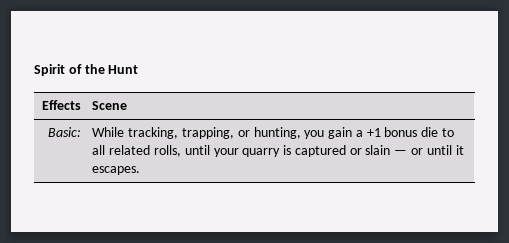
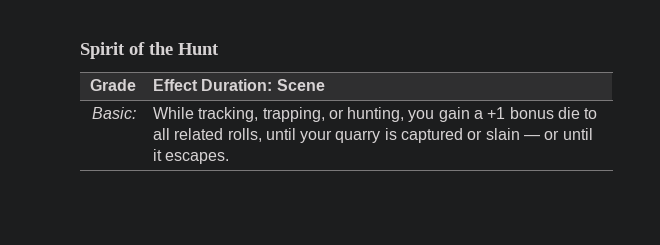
- Effects | Scene
+ Grade | Effect Duration: Scene

